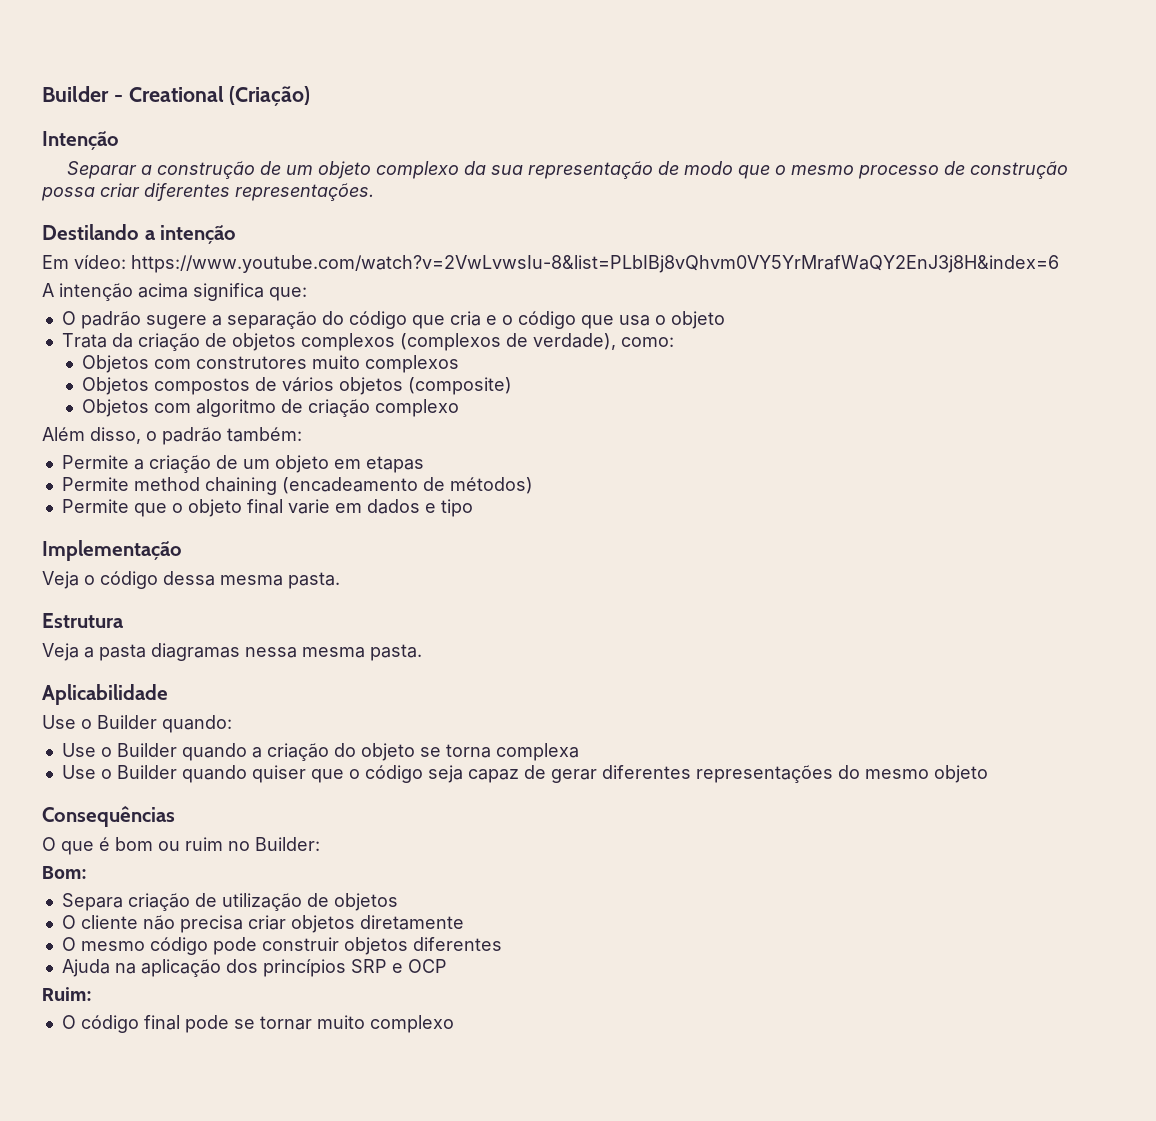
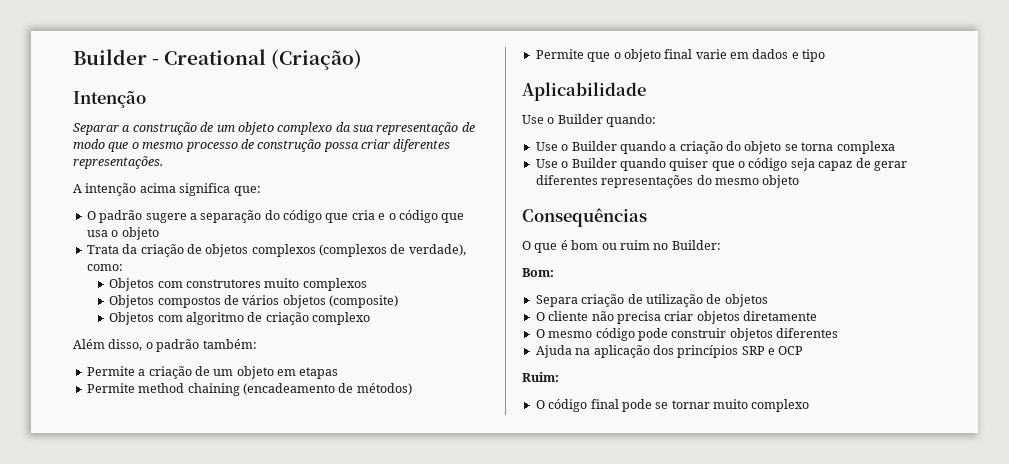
- Destilando a intenção
- Em vídeo: https://www.youtube.com/watch?v=2VwLvwsIu-8&list=PLbIBj8vQhvm0VY5YrMrafWaQY2EnJ3j8H&index=6
- Implementação
- Veja o código dessa mesma pasta.
- Estrutura
- Veja a pasta diagramas nessa mesma pasta.

